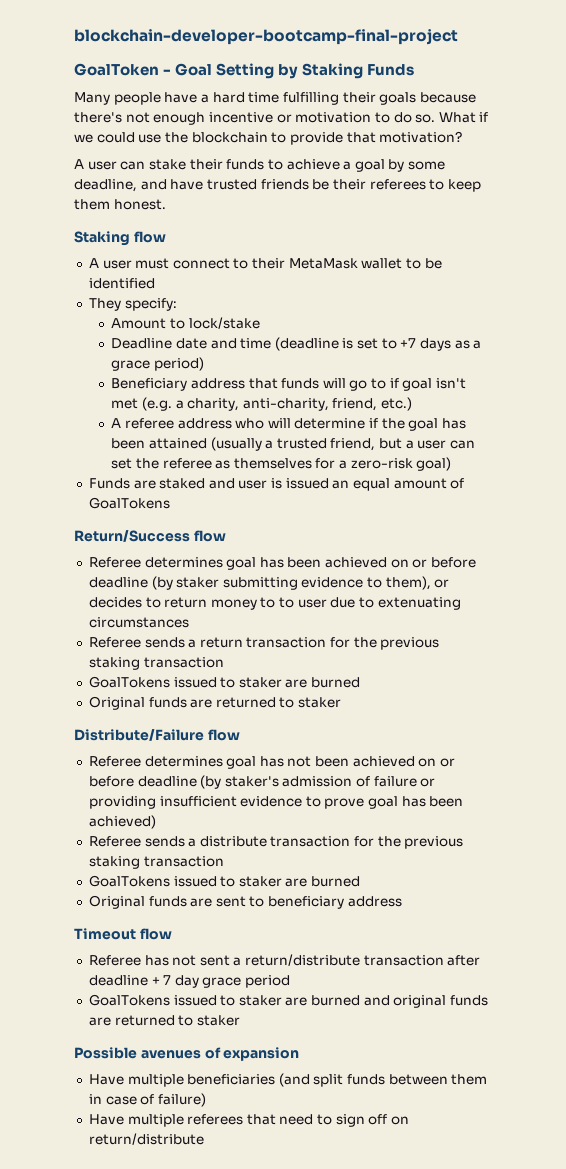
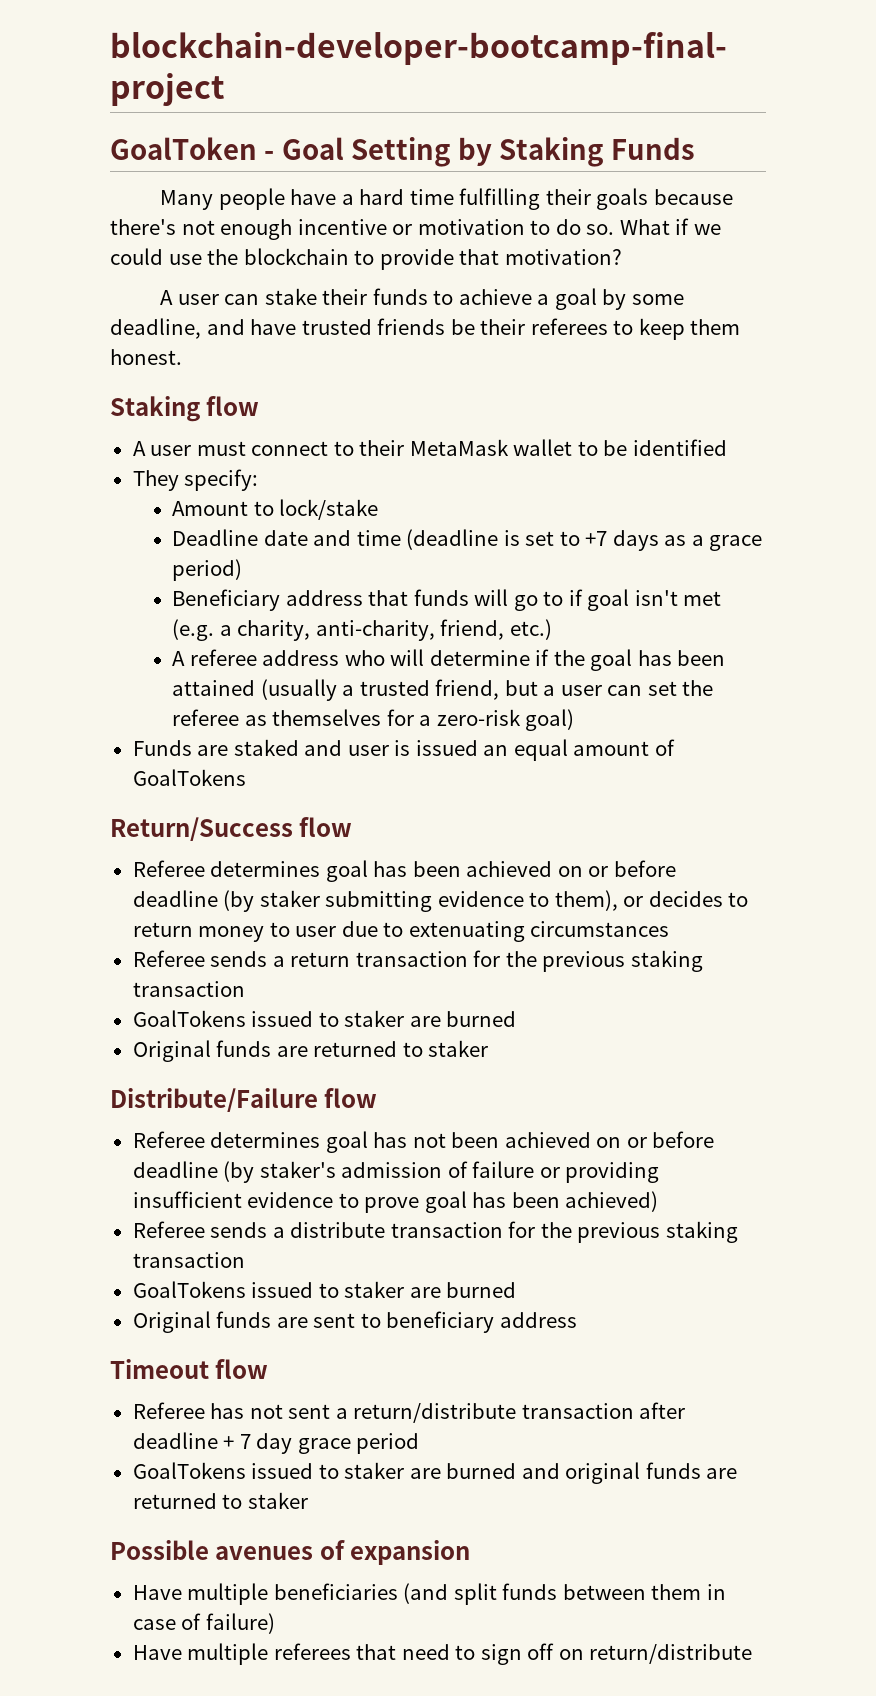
- Referee determines goal has been achieved on or before deadline (by staker submitting evidence to them), or decides to return money to to user due to extenuating circumstances
+ Referee determines goal has been achieved on or before deadline (by staker submitting evidence to them), or decides to return money to user due to extenuating circumstances

